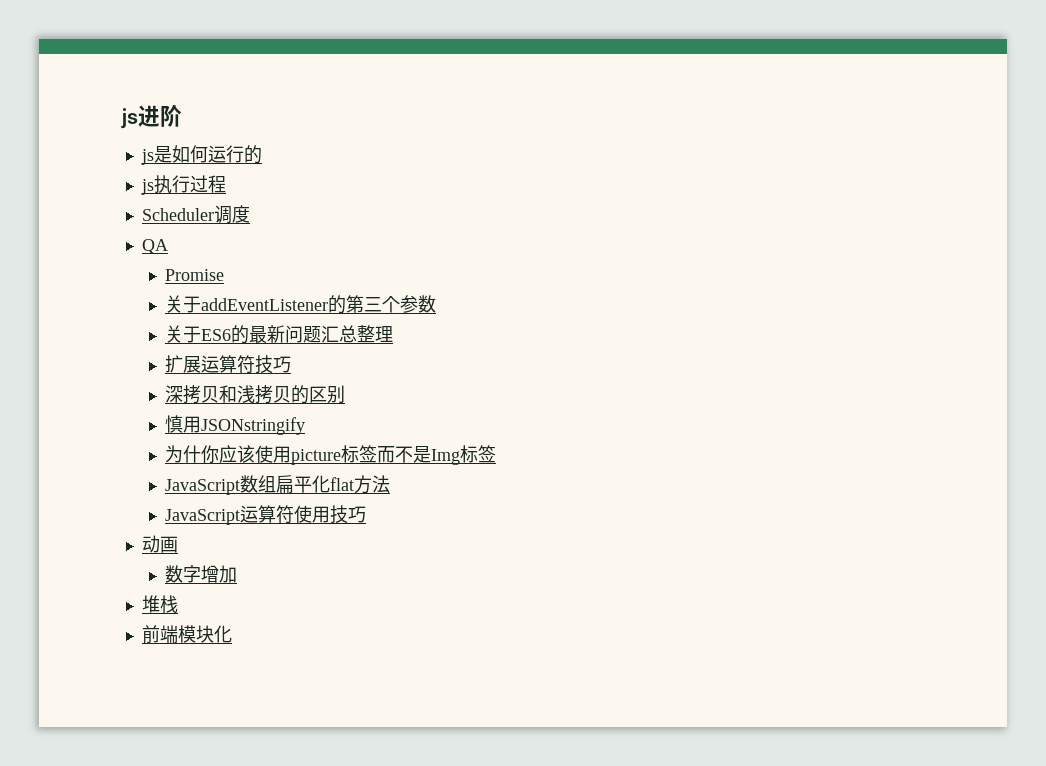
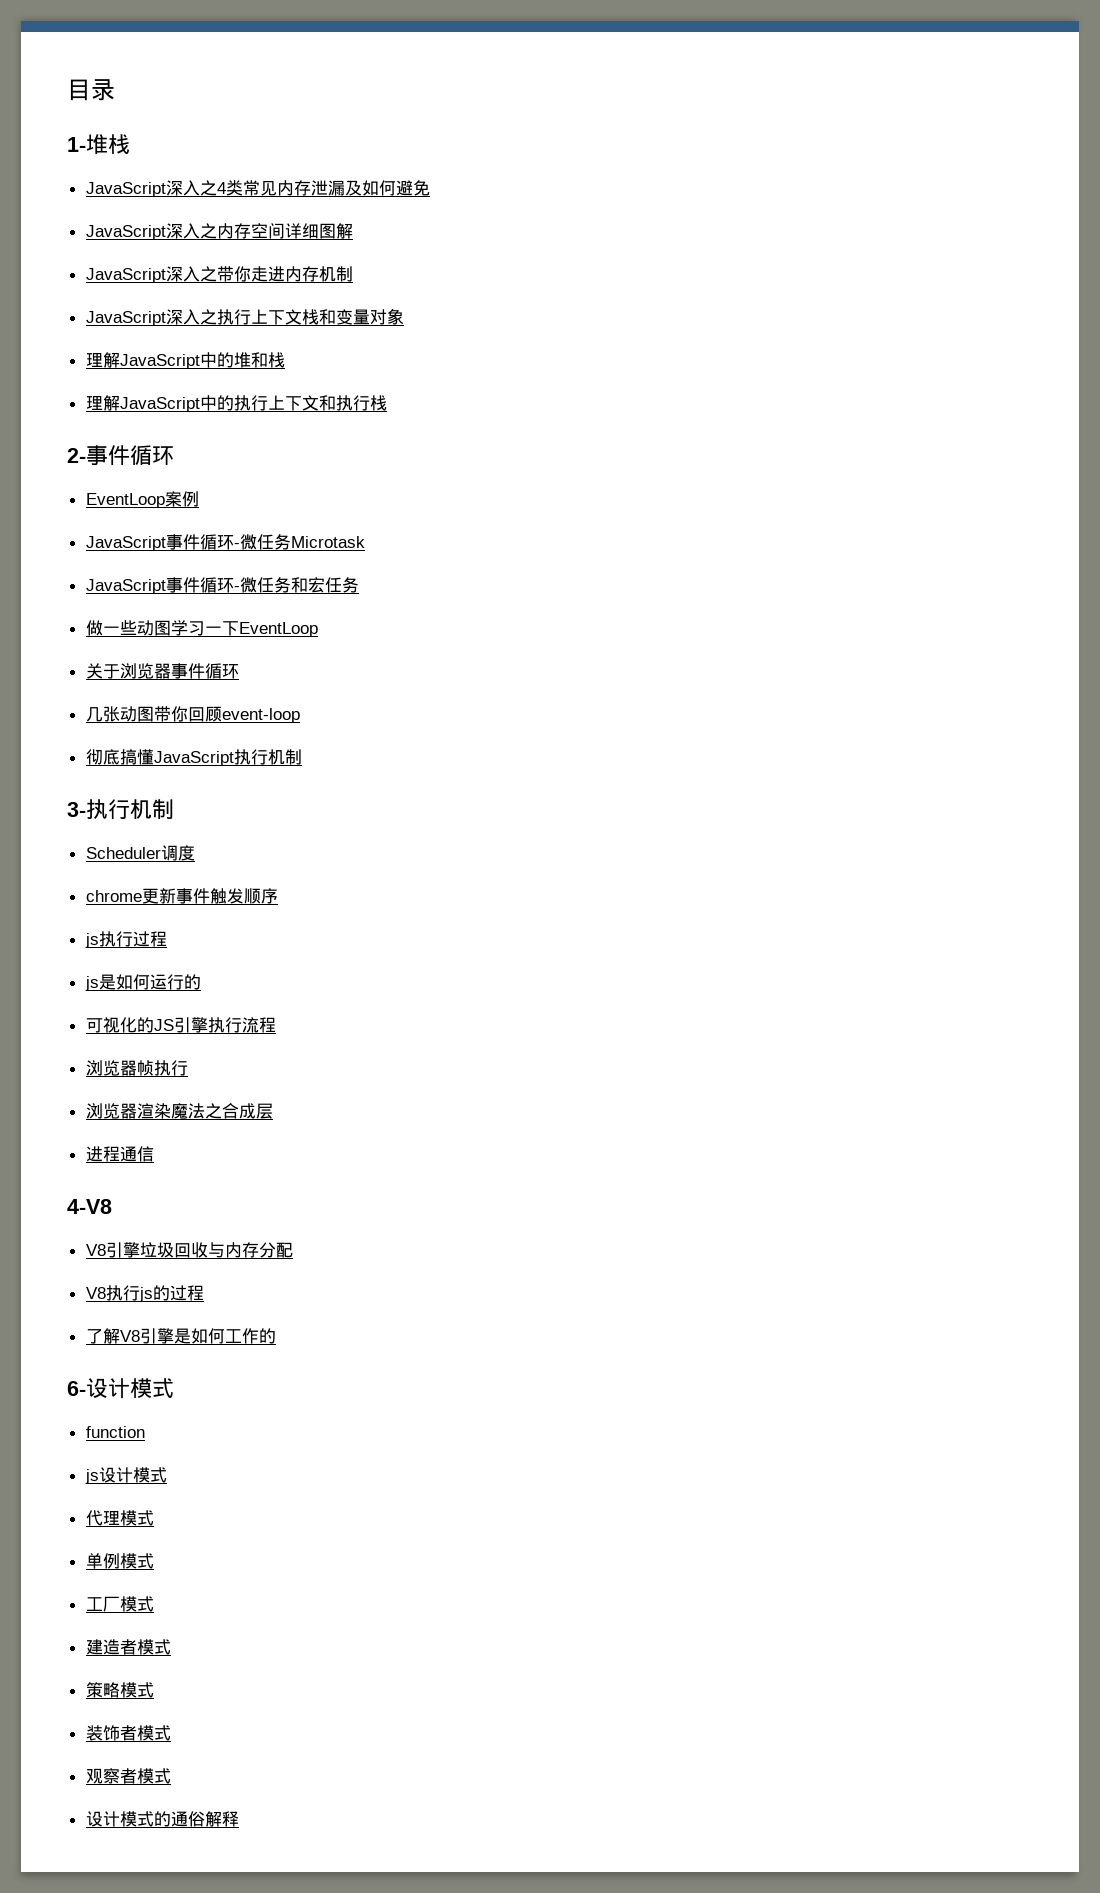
- js进阶
+ 目录
+ 1-堆栈
+ JavaScript深入之4类常见内存泄漏及如何避免
+ JavaScript深入之内存空间详细图解
+ JavaScript深入之带你走进内存机制
+ JavaScript深入之执行上下文栈和变量对象
+ 理解JavaScript中的堆和栈
+ 理解JavaScript中的执行上下文和执行栈
+ 2-事件循环
+ EventLoop案例
+ JavaScript事件循环-微任务Microtask
+ JavaScript事件循环-微任务和宏任务
+ 做一些动图学习一下EventLoop
+ 关于浏览器事件循环
+ 几张动图带你回顾event-loop
+ 彻底搞懂JavaScript执行机制
+ 3-执行机制
+ Scheduler调度
+ chrome更新事件触发顺序
+ js执行过程
  js是如何运行的
- js执行过程
- Scheduler调度
- QA
- Promise
- 关于addEventListener的第三个参数
- 关于ES6的最新问题汇总整理
- 扩展运算符技巧
- 深拷贝和浅拷贝的区别
- 慎用JSONstringify
- 为什你应该使用picture标签而不是Img标签
- JavaScript数组扁平化flat方法
- JavaScript运算符使用技巧
- 动画
- 数字增加
- 堆栈
- 前端模块化
+ 可视化的JS引擎执行流程
+ 浏览器帧执行
+ 浏览器渲染魔法之合成层
+ 进程通信
+ 4-V8
+ V8引擎垃圾回收与内存分配
+ V8执行js的过程
+ 了解V8引擎是如何工作的
+ 6-设计模式
+ function
+ js设计模式
+ 代理模式
+ 单例模式
+ 工厂模式
+ 建造者模式
+ 策略模式
+ 装饰者模式
+ 观察者模式
+ 设计模式的通俗解释

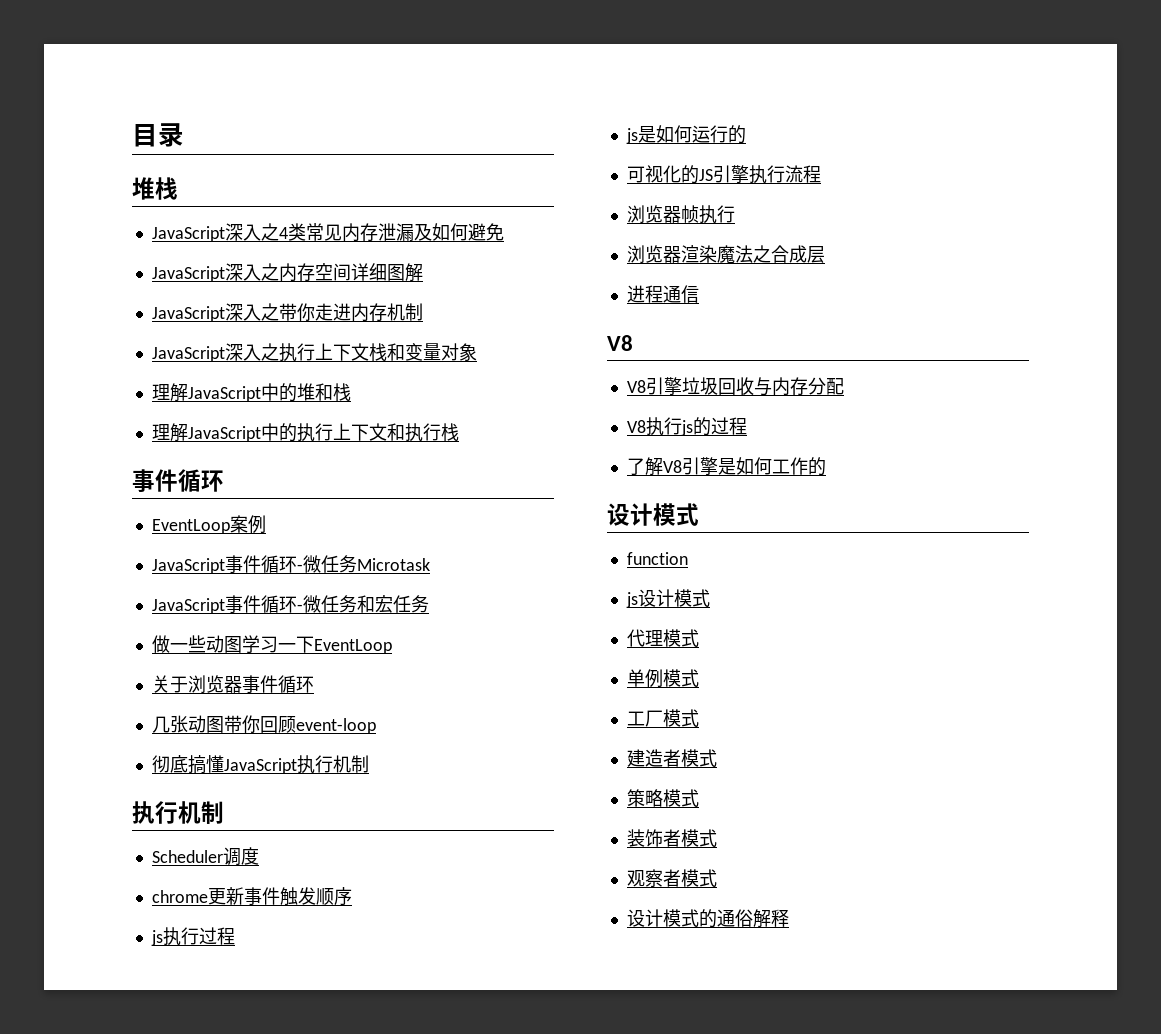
- 1-堆栈
+ 堆栈
  理解JavaScript中的执行上下文和执行栈
- 2-事件循环
+ 事件循环
  彻底搞懂JavaScript执行机制
- 3-执行机制
+ 执行机制
  进程通信
- 4-V8
+ V8
  了解V8引擎是如何工作的
- 6-设计模式
+ 设计模式

